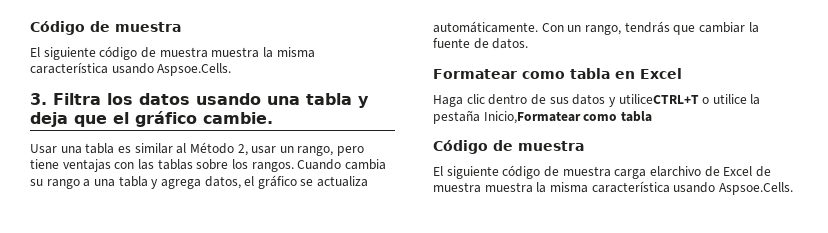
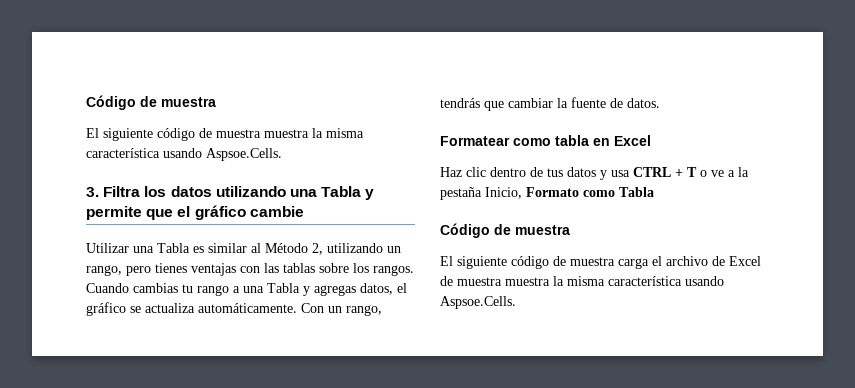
- 3. Filtra los datos usando una tabla y deja que el gráfico cambie.
- Usar una tabla es similar al Método 2, usar un rango, pero tiene ventajas con las tablas sobre los rangos.
+ 3. Filtra los datos utilizando una Tabla y permite que el gráfico cambie
+ Utilizar una Tabla es similar al Método 2, utilizando un rango, pero tienes ventajas con las tablas sobre los rangos.
- Cuando cambia su rango a una tabla y agrega datos, el gráfico se actualiza automáticamente.
+ Cuando cambias tu rango a una Tabla y agregas datos, el gráfico se actualiza automáticamente.
- Haga clic dentro de sus datos y utiliceCTRL+T o utilice la pestaña Inicio,Formatear como tabla
+ Haz clic dentro de tus datos y usa CTRL + T o ve a la pestaña Inicio, Formato como Tabla
- El siguiente código de muestra carga elarchivo de Excel de muestra muestra la misma característica usando Aspsoe.Cells.
+ El siguiente código de muestra carga el archivo de Excel de muestra muestra la misma característica usando Aspsoe.Cells.

